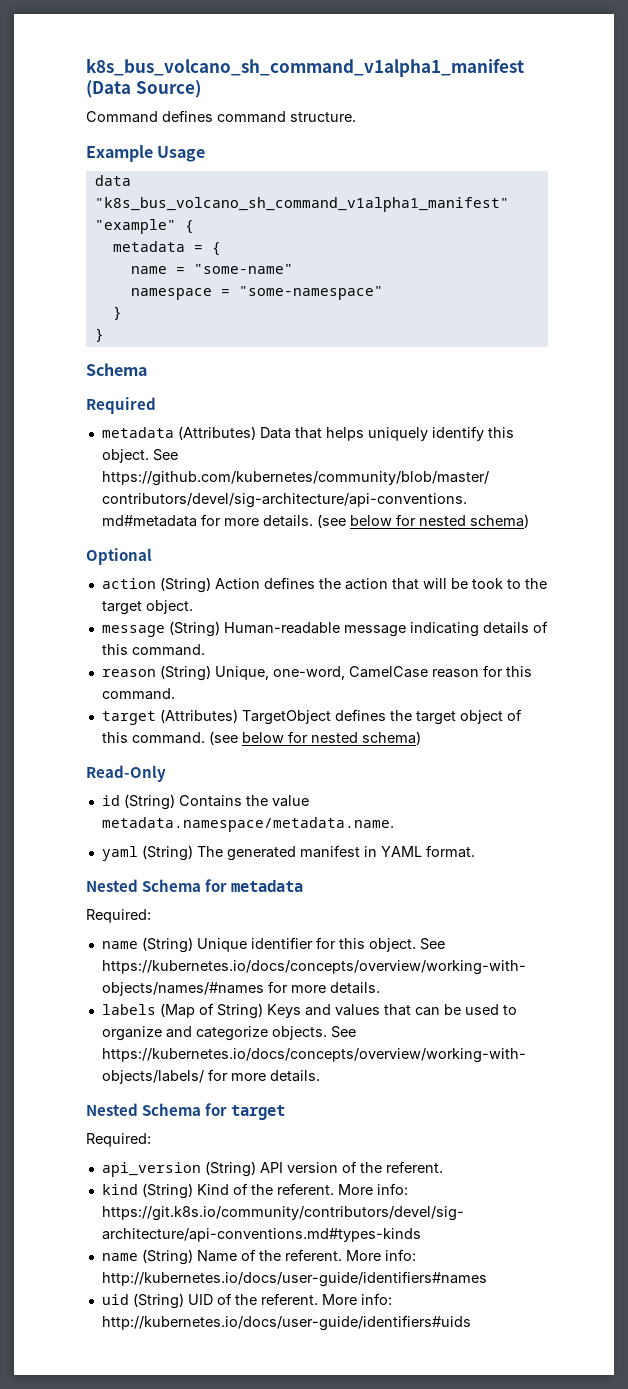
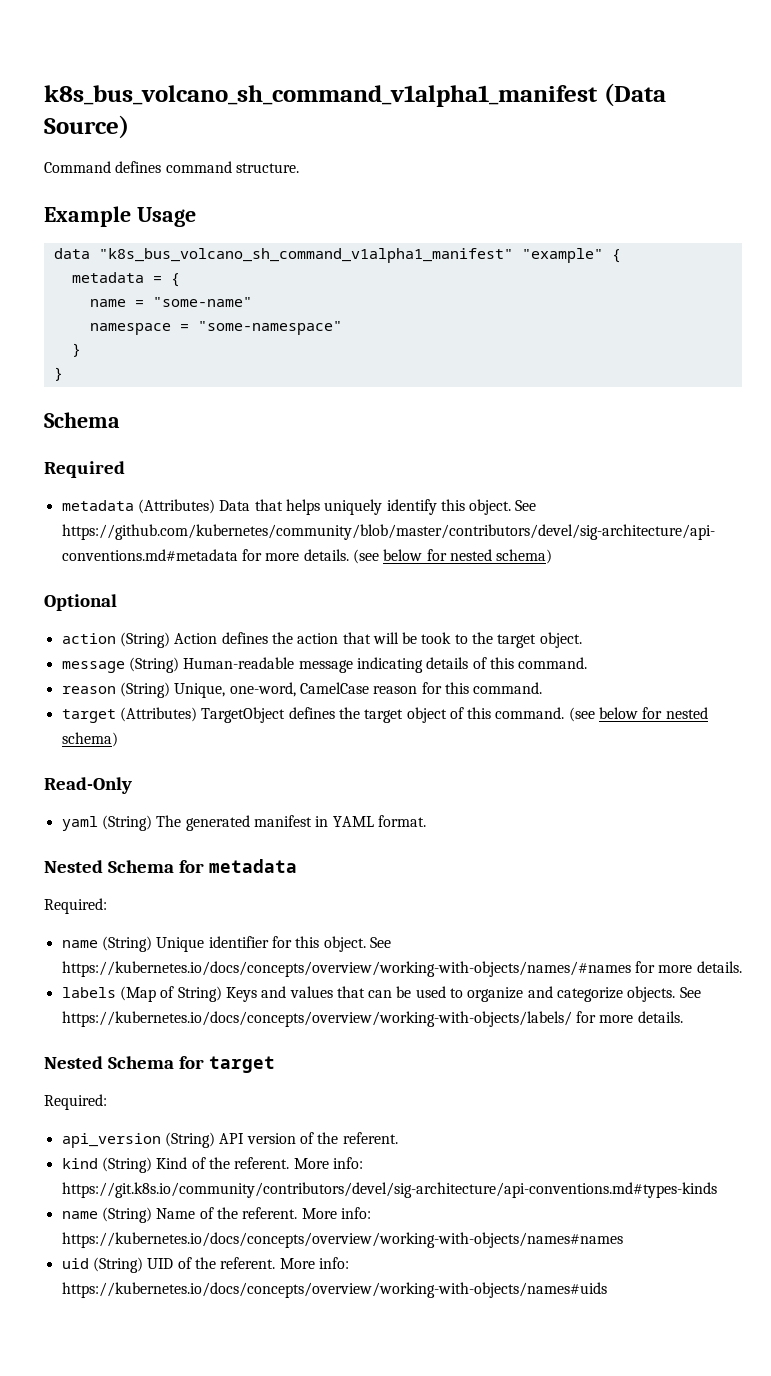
- id (String) Contains the value metadata.namespace/metadata.name.
- More info: http://kubernetes.io/docs/user-guide/identifiers#names
+ More info: https://kubernetes.io/docs/concepts/overview/working-with-objects/names#names
- More info: http://kubernetes.io/docs/user-guide/identifiers#uids
+ More info: https://kubernetes.io/docs/concepts/overview/working-with-objects/names#uids

